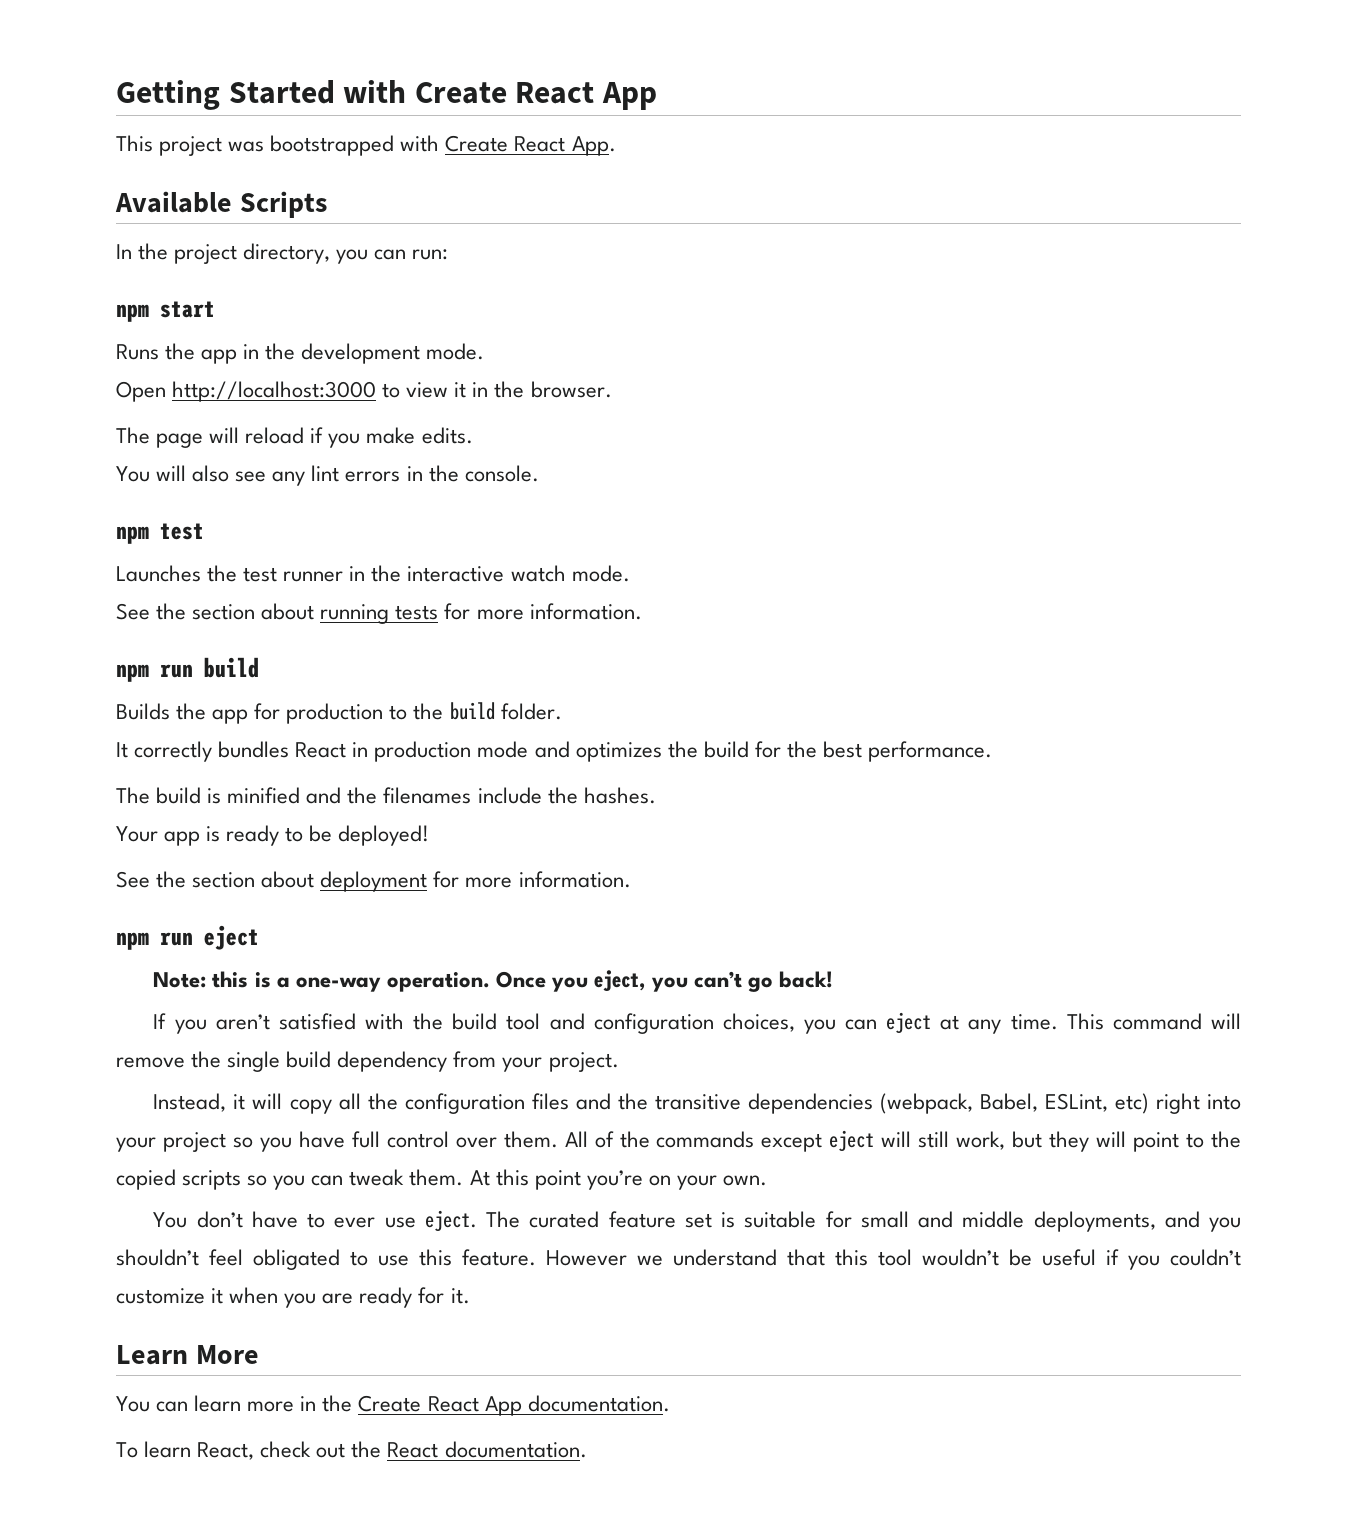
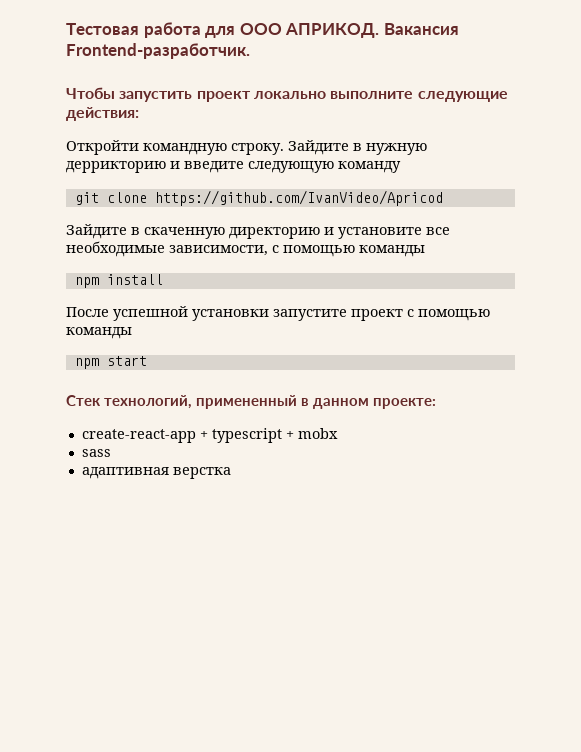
- Getting Started with Create React App
- This project was bootstrapped with Create React App.
- Available Scripts
- In the project directory, you can run:
+ Тестовая работа для ООО АПРИКОД. Вакансия Frontend-разработчик.
+ Чтобы запустить проект локально выполните следующие действия:
+ Откройти командную строку. Зайдите в нужную деррикторию и введите следующую команду
+ git clone https://github.com/IvanVideo/Apricod
+ Зайдите в скаченную директорию и установите все необходимые зависимости, с помощью команды
+ npm install
+ После успешной установки запустите проект с помощью команды
  npm start
- Runs the app in the development mode.
- Open http://localhost:3000 to view it in the browser.
- The page will reload if you make edits.
- You will also see any lint errors in the console.
- npm test
- Launches the test runner in the interactive watch mode.
- See the section about running tests for more information.
- npm run build
- Builds the app for production to the build folder.
- It correctly bundles React in production mode and optimizes the build for the best performance.
- The build is minified and the filenames include the hashes.
- Your app is ready to be deployed!
- See the section about deployment for more information.
- npm run eject
- Note: this is a one-way operation. Once you eject, you can’t go back!
- If you aren’t satisfied with the build tool and configuration choices, you can eject at any time. This command will remove the single build dependency from your project.
- Instead, it will copy all the configuration files and the transitive dependencies (webpack, Babel, ESLint, etc) right into your project so you have full control over them. All of the commands except eject will still work, but they will point to the copied scripts so you can tweak them. At this point you’re on your own.
- You don’t have to ever use eject. The curated feature set is suitable for small and middle deployments, and you shouldn’t feel obligated to use this feature. However we understand that this tool wouldn’t be useful if you couldn’t customize it when you are ready for it.
- Learn More
- You can learn more in the Create React App documentation.
- To learn React, check out the React documentation.
+ Стек технологий, примененный в данном проекте:
+ create-react-app + typescript + mobx
+ sass
+ адаптивная верстка

